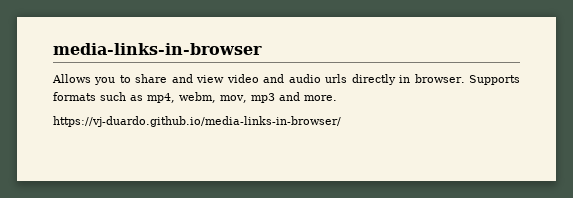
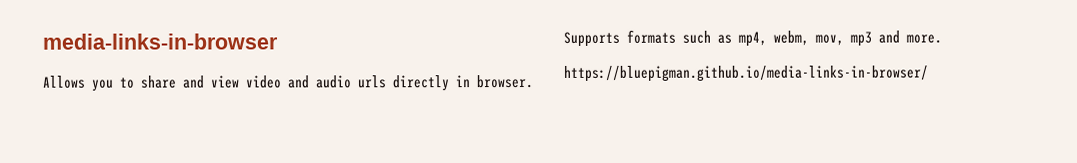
- https://vj-duardo.github.io/media-links-in-browser/
+ https://bluepigman.github.io/media-links-in-browser/

